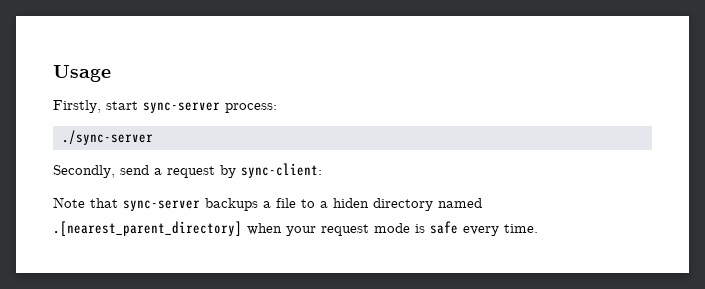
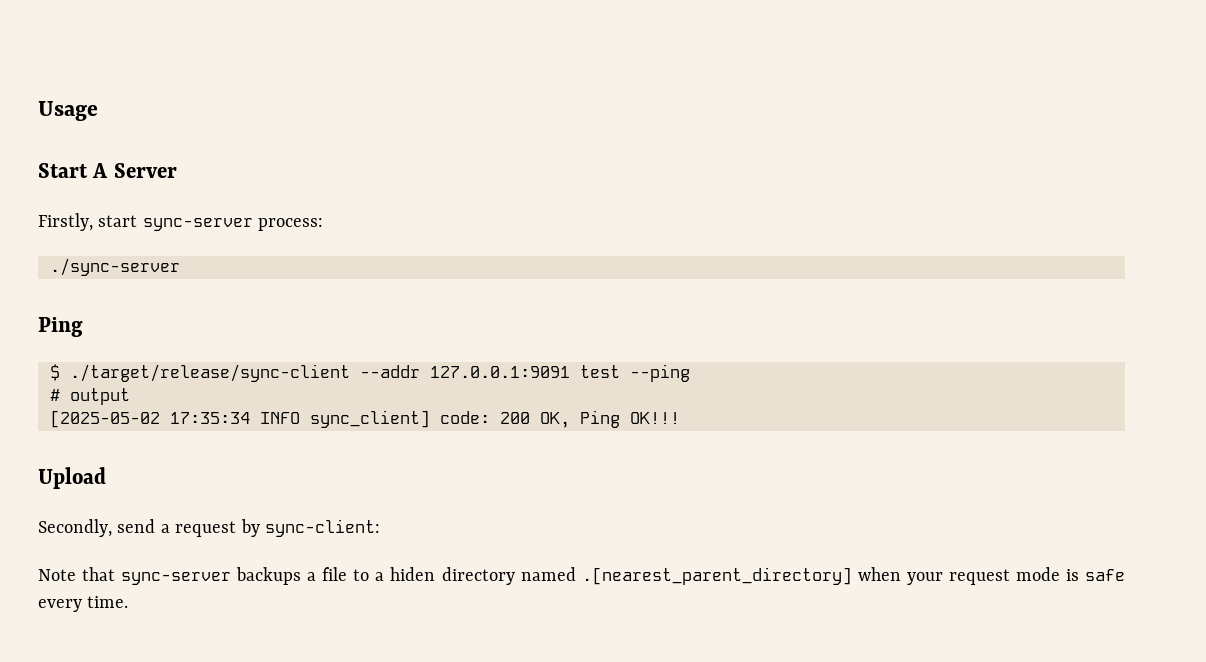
+ Start A Server
  ./sync-server
+ Ping
+ $ ./target/release/sync-client --addr 127.0.0.1:9091 test --ping
+ # output
+ [2025-05-02 17:35:34 INFO sync_client] code: 200 OK, Ping OK!!!
+ Upload

